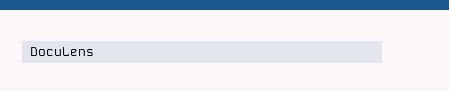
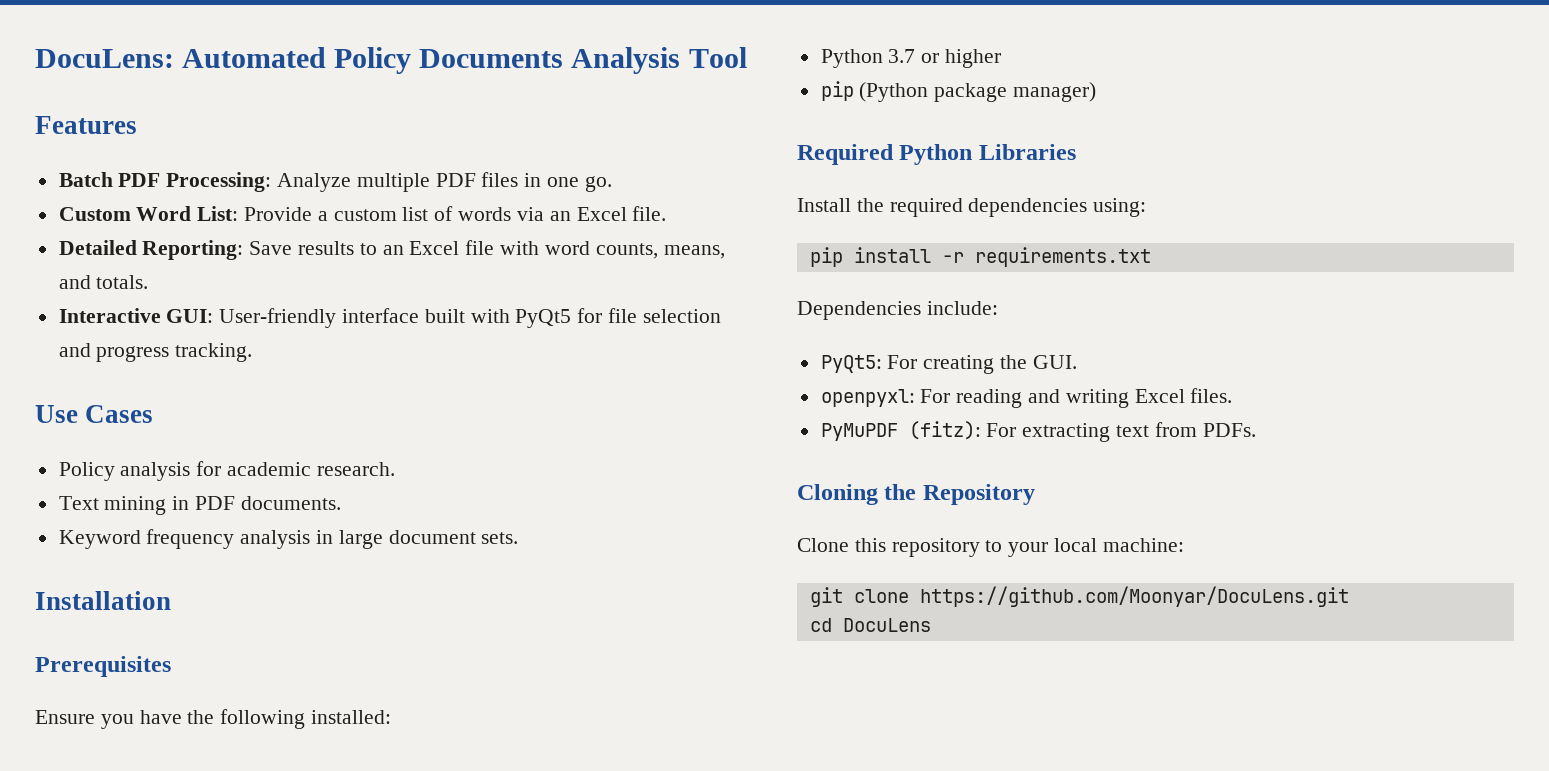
- DocuLens
+ DocuLens: Automated Policy Documents Analysis Tool
+ Features
+ Batch PDF Processing: Analyze multiple PDF files in one go.
+ Custom Word List: Provide a custom list of words via an Excel file.
+ Detailed Reporting: Save results to an Excel file with word counts, means, and totals.
+ Interactive GUI: User-friendly interface built with PyQt5 for file selection and progress tracking.
+ Use Cases
+ Policy analysis for academic research.
+ Text mining in PDF documents.
+ Keyword frequency analysis in large document sets.
+ Installation
+ Prerequisites
+ Ensure you have the following installed:
+ Python 3.7 or higher
+ pip (Python package manager)
+ Required Python Libraries
+ Install the required dependencies using:
+ pip install -r requirements.txt
+ Dependencies include:
+ PyQt5: For creating the GUI.
+ openpyxl: For reading and writing Excel files.
+ PyMuPDF (fitz): For extracting text from PDFs.
+ Cloning the Repository
+ Clone this repository to your local machine:
+ git clone https://github.com/Moonyar/DocuLens.git
+ cd DocuLens

